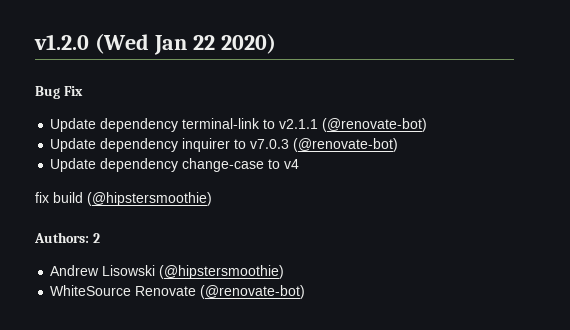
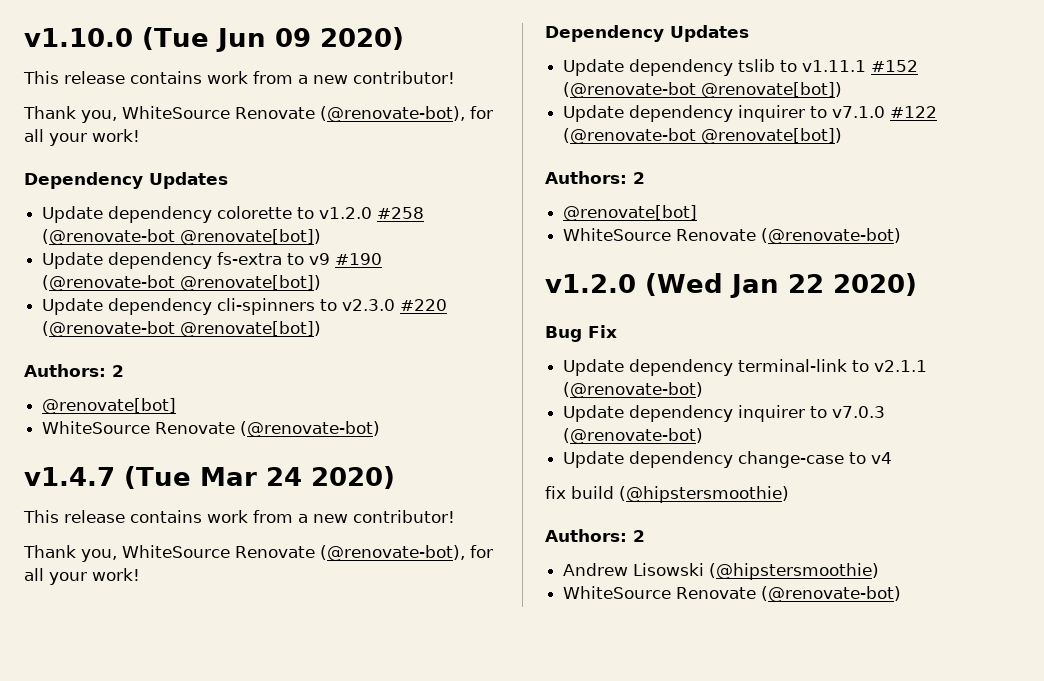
+ v1.10.0 (Tue Jun 09 2020)
+ This release contains work from a new contributor!
+ Thank you, WhiteSource Renovate (@renovate-bot), for all your work!
+ Dependency Updates
+ Update dependency colorette to v1.2.0 #258 (@renovate-bot @renovate[bot])
+ Update dependency fs-extra to v9 #190 (@renovate-bot @renovate[bot])
+ Update dependency cli-spinners to v2.3.0 #220 (@renovate-bot @renovate[bot])
+ Authors: 2
+ @renovate[bot]
+ WhiteSource Renovate (@renovate-bot)
+ v1.4.7 (Tue Mar 24 2020)
+ This release contains work from a new contributor!
+ Thank you, WhiteSource Renovate (@renovate-bot), for all your work!
+ Dependency Updates
+ Update dependency tslib to v1.11.1 #152 (@renovate-bot @renovate[bot])
+ Update dependency inquirer to v7.1.0 #122 (@renovate-bot @renovate[bot])
+ Authors: 2
+ @renovate[bot]
+ WhiteSource Renovate (@renovate-bot)

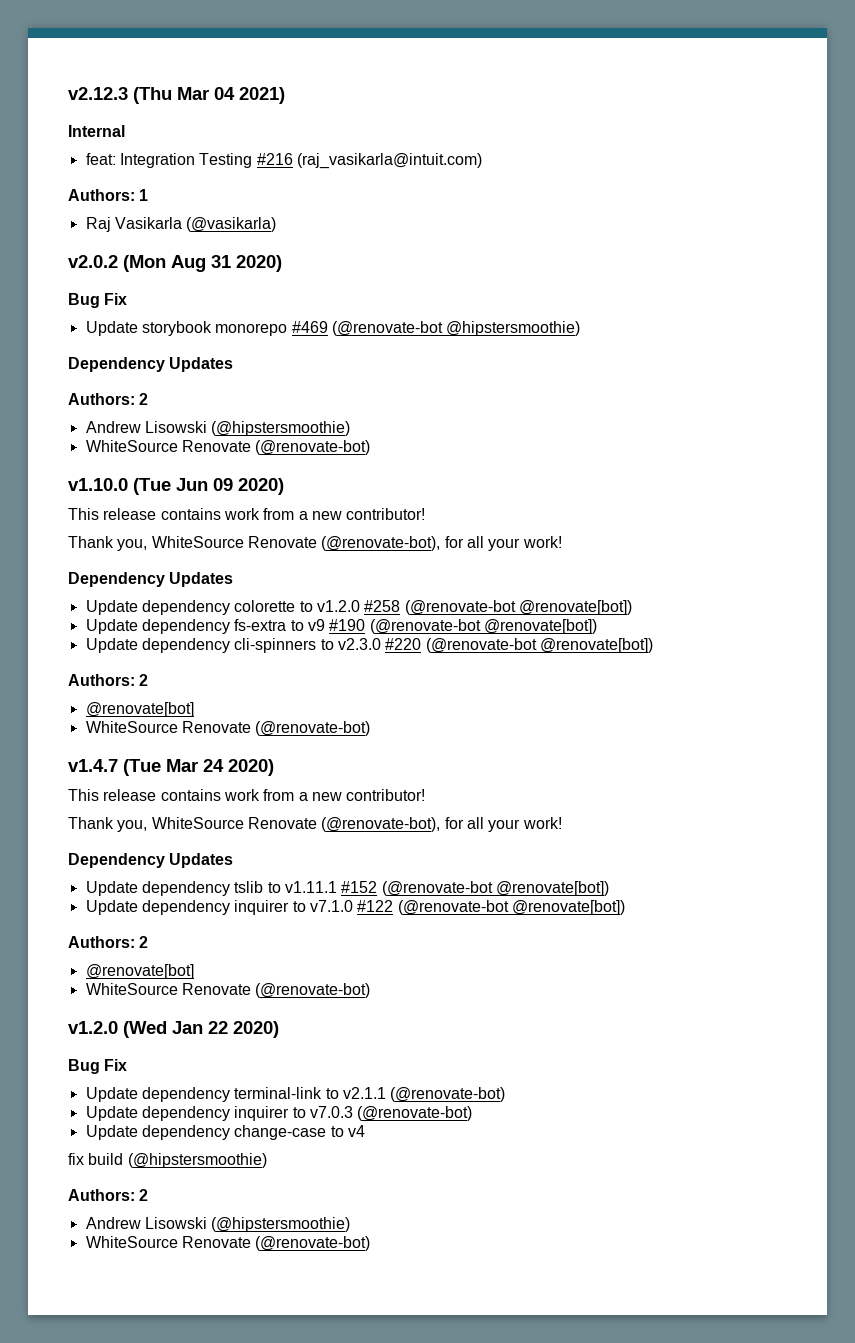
+ v2.12.3 (Thu Mar 04 2021)
+ Internal
+ feat: Integration Testing #216 (raj_vasikarla@intuit.com)
+ Authors: 1
+ Raj Vasikarla (@vasikarla)
+ v2.0.2 (Mon Aug 31 2020)
+ Bug Fix
+ Update storybook monorepo #469 (@renovate-bot @hipstersmoothie)
+ Dependency Updates
+ Authors: 2
+ Andrew Lisowski (@hipstersmoothie)
+ WhiteSource Renovate (@renovate-bot)

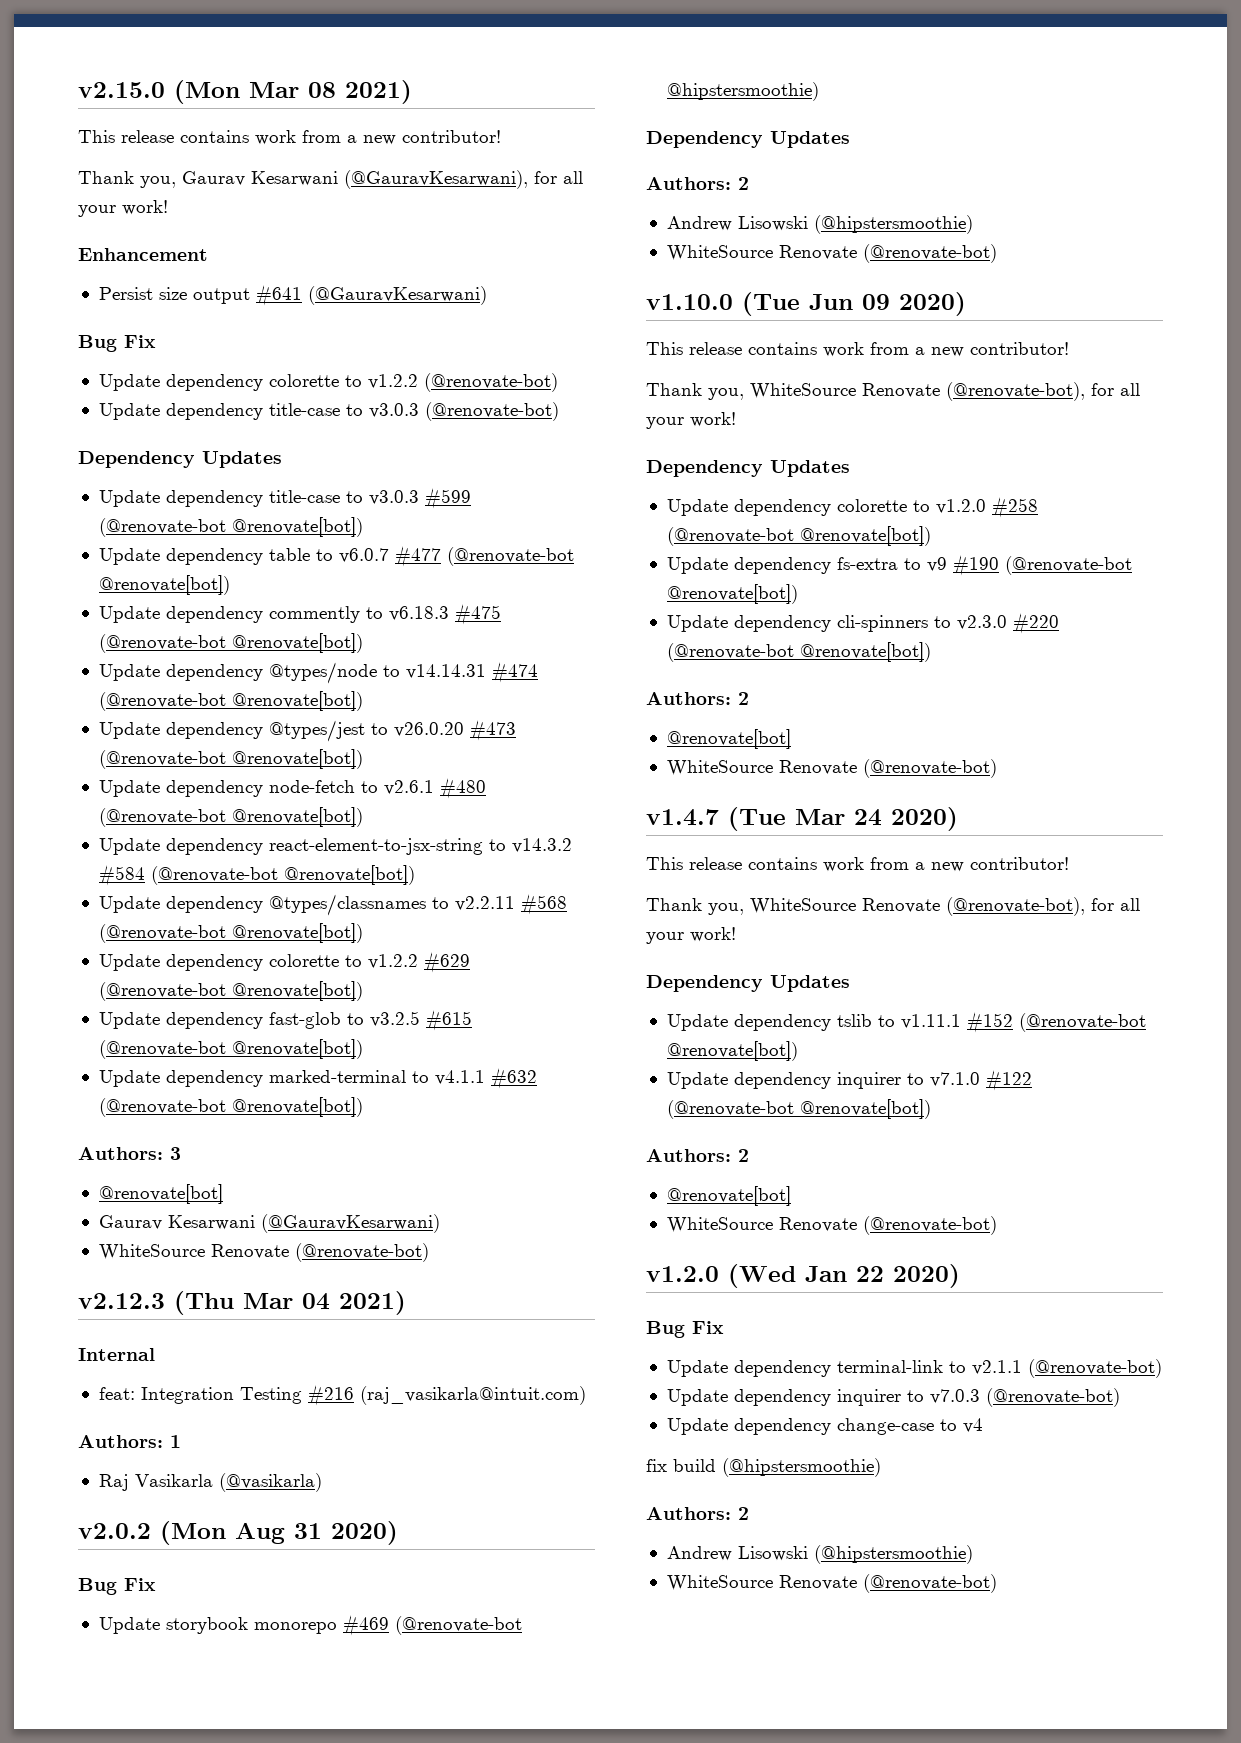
+ v2.15.0 (Mon Mar 08 2021)
+ This release contains work from a new contributor!
+ Thank you, Gaurav Kesarwani (@GauravKesarwani), for all your work!
+ Enhancement
+ Persist size output #641 (@GauravKesarwani)
+ Bug Fix
+ Update dependency colorette to v1.2.2 (@renovate-bot)
+ Update dependency title-case to v3.0.3 (@renovate-bot)
+ Dependency Updates
+ Update dependency title-case to v3.0.3 #599 (@renovate-bot @renovate[bot])
+ Update dependency table to v6.0.7 #477 (@renovate-bot @renovate[bot])
+ Update dependency commently to v6.18.3 #475 (@renovate-bot @renovate[bot])
+ Update dependency @types/node to v14.14.31 #474 (@renovate-bot @renovate[bot])
+ Update dependency @types/jest to v26.0.20 #473 (@renovate-bot @renovate[bot])
+ Update dependency node-fetch to v2.6.1 #480 (@renovate-bot @renovate[bot])
+ Update dependency react-element-to-jsx-string to v14.3.2 #584 (@renovate-bot @renovate[bot])
+ Update dependency @types/classnames to v2.2.11 #568 (@renovate-bot @renovate[bot])
+ Update dependency colorette to v1.2.2 #629 (@renovate-bot @renovate[bot])
+ Update dependency fast-glob to v3.2.5 #615 (@renovate-bot @renovate[bot])
+ Update dependency marked-terminal to v4.1.1 #632 (@renovate-bot @renovate[bot])
+ Authors: 3
+ @renovate[bot]
+ Gaurav Kesarwani (@GauravKesarwani)
+ WhiteSource Renovate (@renovate-bot)

